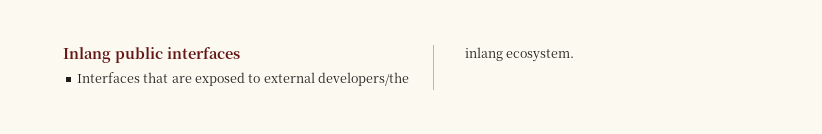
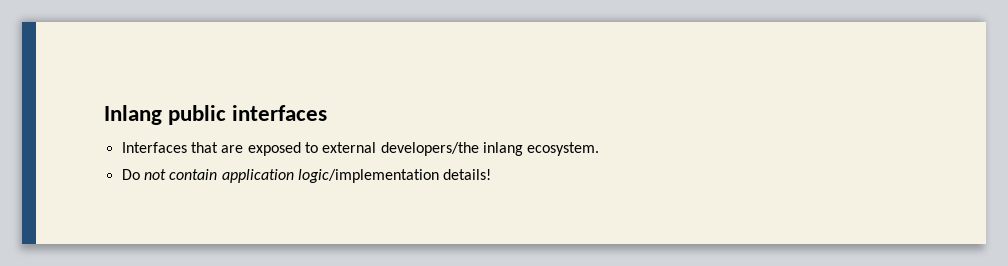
+ Do not contain application logic/implementation details!

